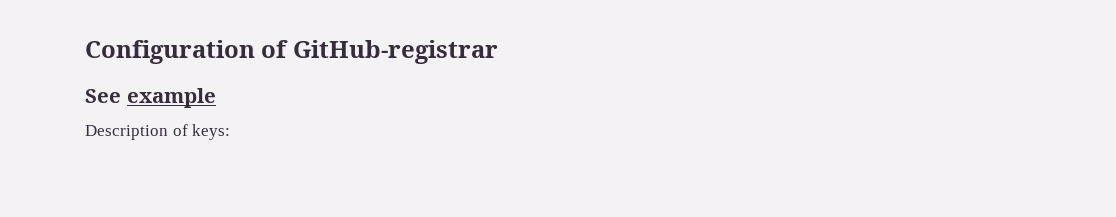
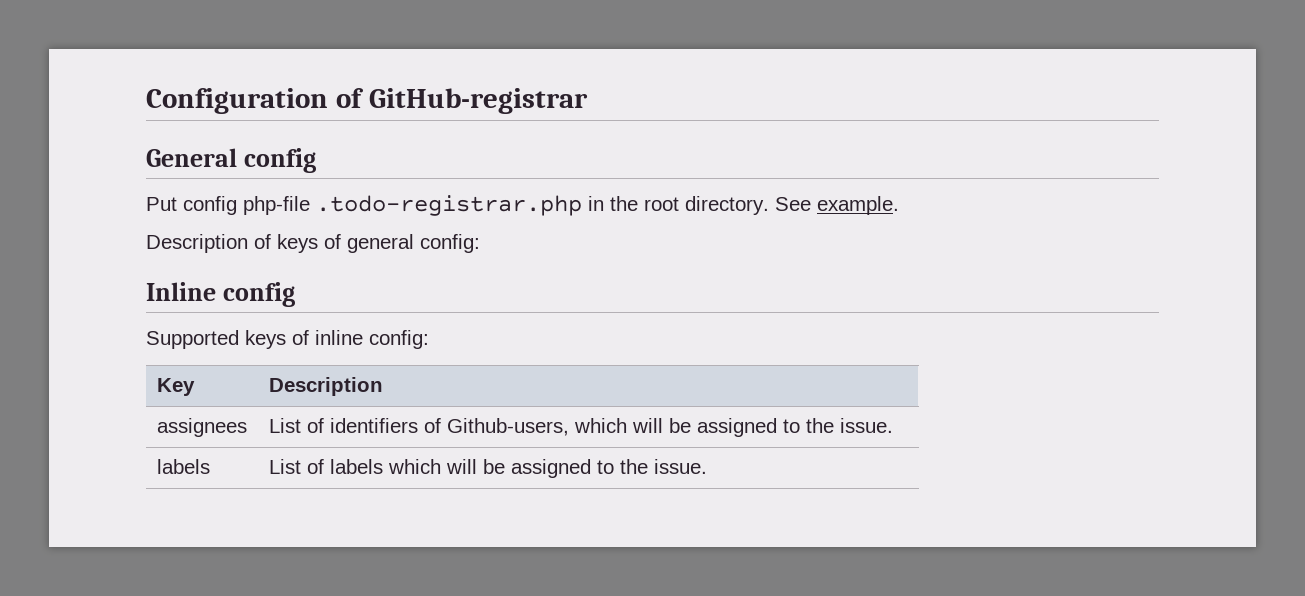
- See example
- Description of keys:
+ General config
+ Put config php-file .todo-registrar.php in the root directory. See example.
+ Description of keys of general config:
+ Inline config
+ Supported keys of inline config:
+ Key | Description
+ assignees | List of identifiers of Github-users, which will be assigned to the issue.
+ labels | List of labels which will be assigned to the issue.

